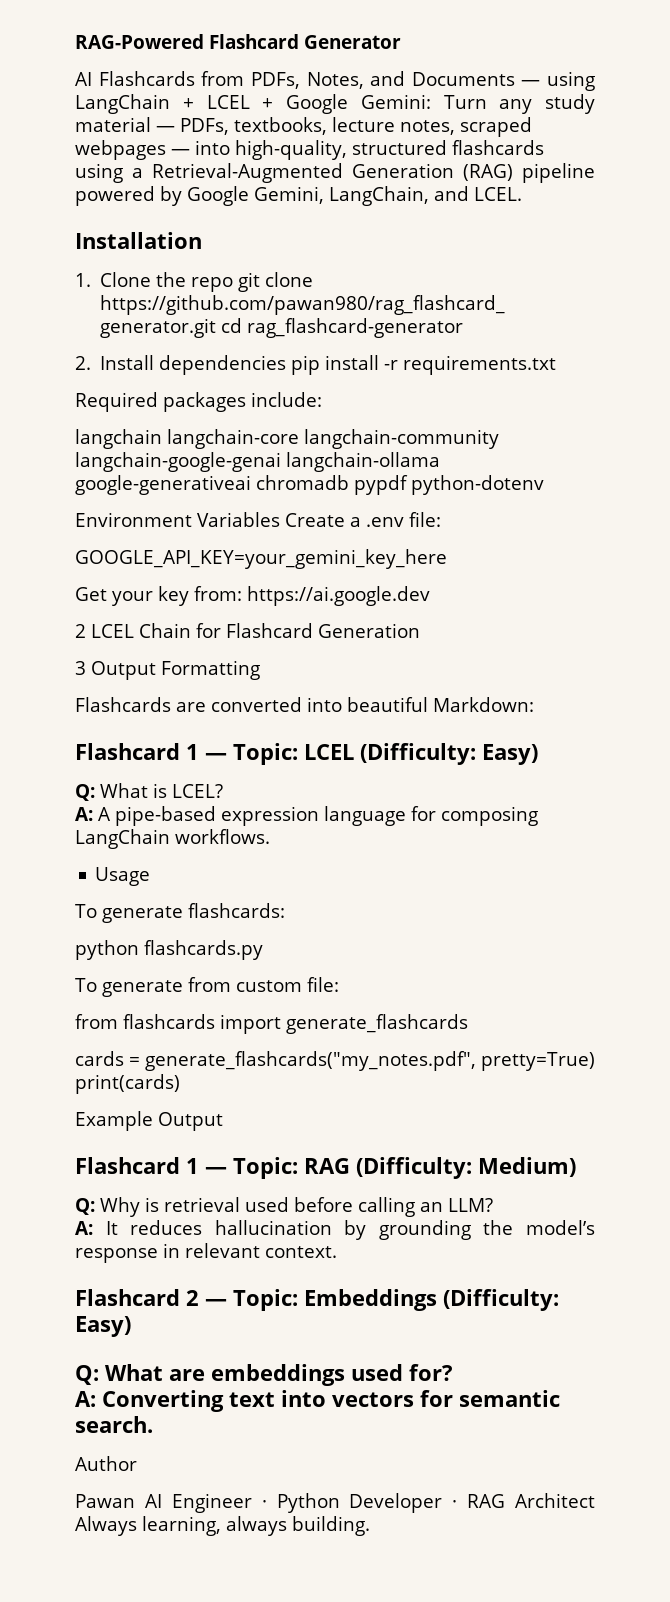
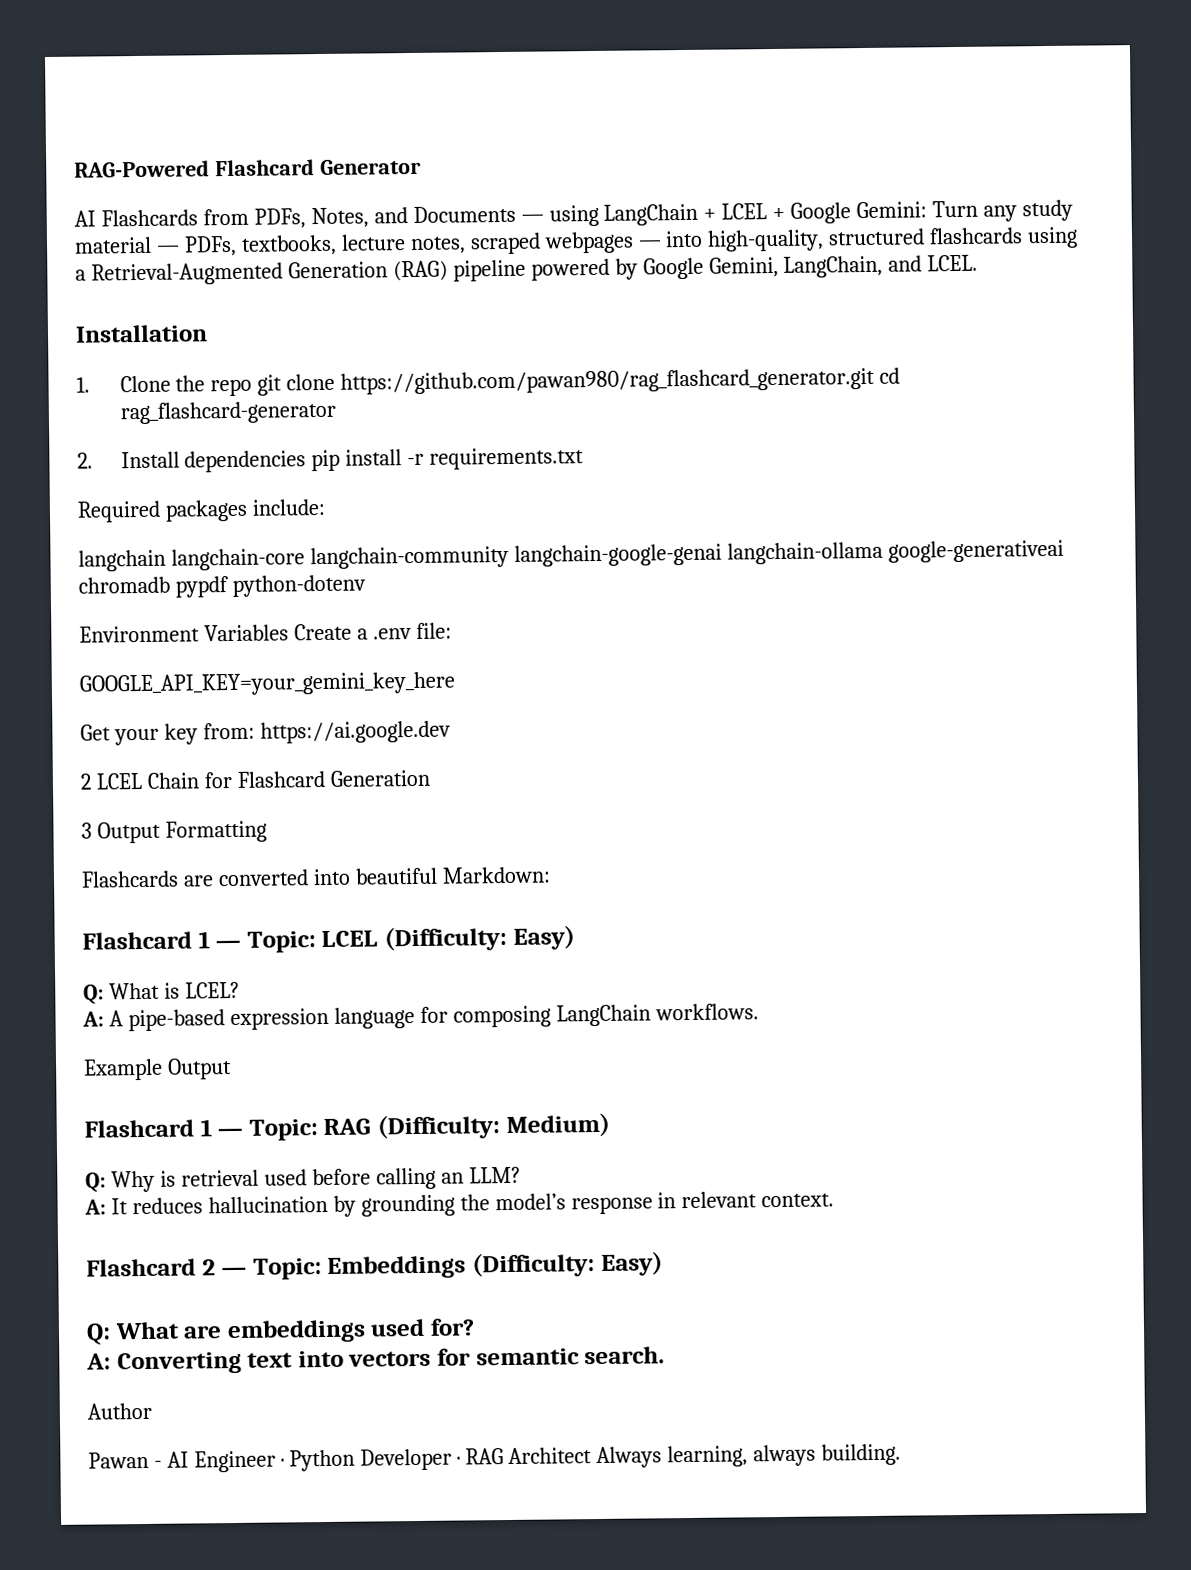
- Usage
- To generate flashcards:
- python flashcards.py
- To generate from custom file:
- from flashcards import generate_flashcards
- cards = generate_flashcards("my_notes.pdf", pretty=True) print(cards)
- Pawan AI Engineer · Python Developer · RAG Architect Always learning, always building.
+ Pawan - AI Engineer · Python Developer · RAG Architect Always learning, always building.

